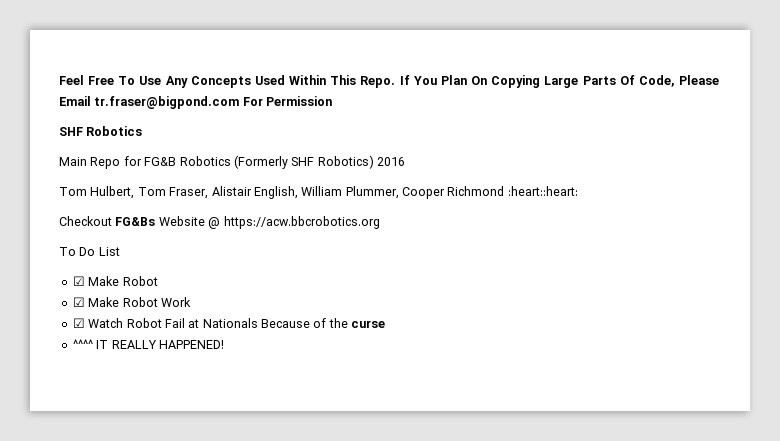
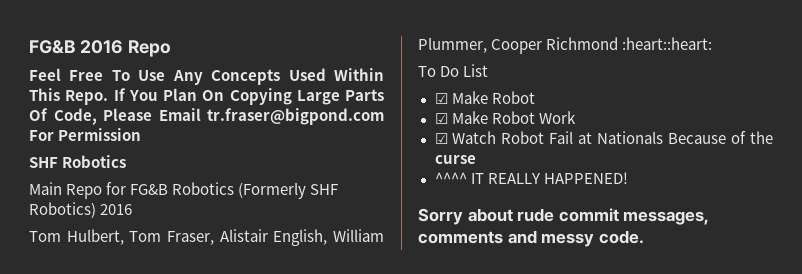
+ FG&B 2016 Repo
- Checkout FG&Bs Website @ https://acw.bbcrobotics.org
+ Sorry about rude commit messages, comments and messy code.

